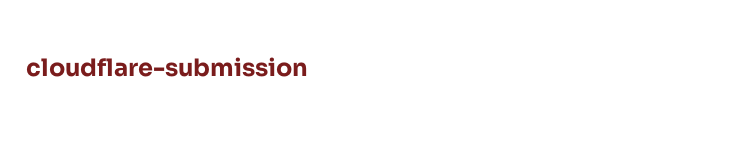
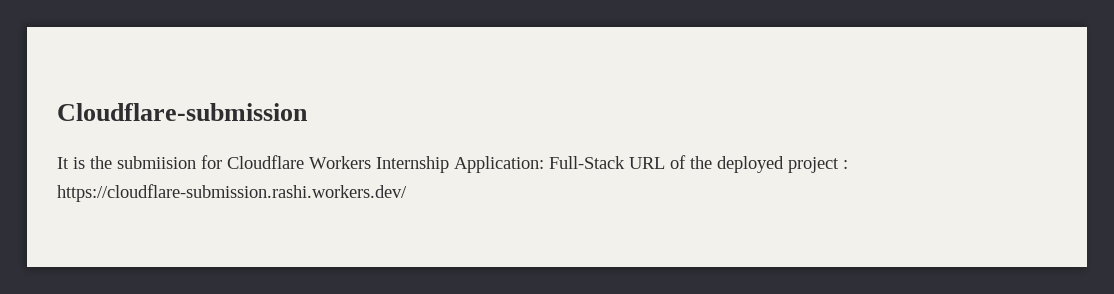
- cloudflare-submission
+ Cloudflare-submission
+ It is the submiision for Cloudflare Workers Internship Application: Full-Stack URL of the deployed project : https://cloudflare-submission.rashi.workers.dev/

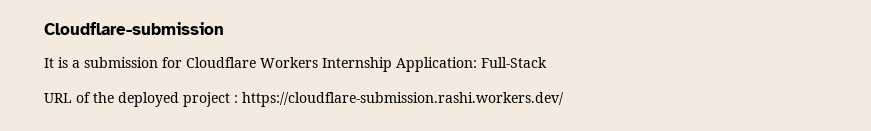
- It is the submiision for Cloudflare Workers Internship Application: Full-Stack URL of the deployed project : https://cloudflare-submission.rashi.workers.dev/
+ It is a submission for Cloudflare Workers Internship Application: Full-Stack
+ URL of the deployed project : https://cloudflare-submission.rashi.workers.dev/

